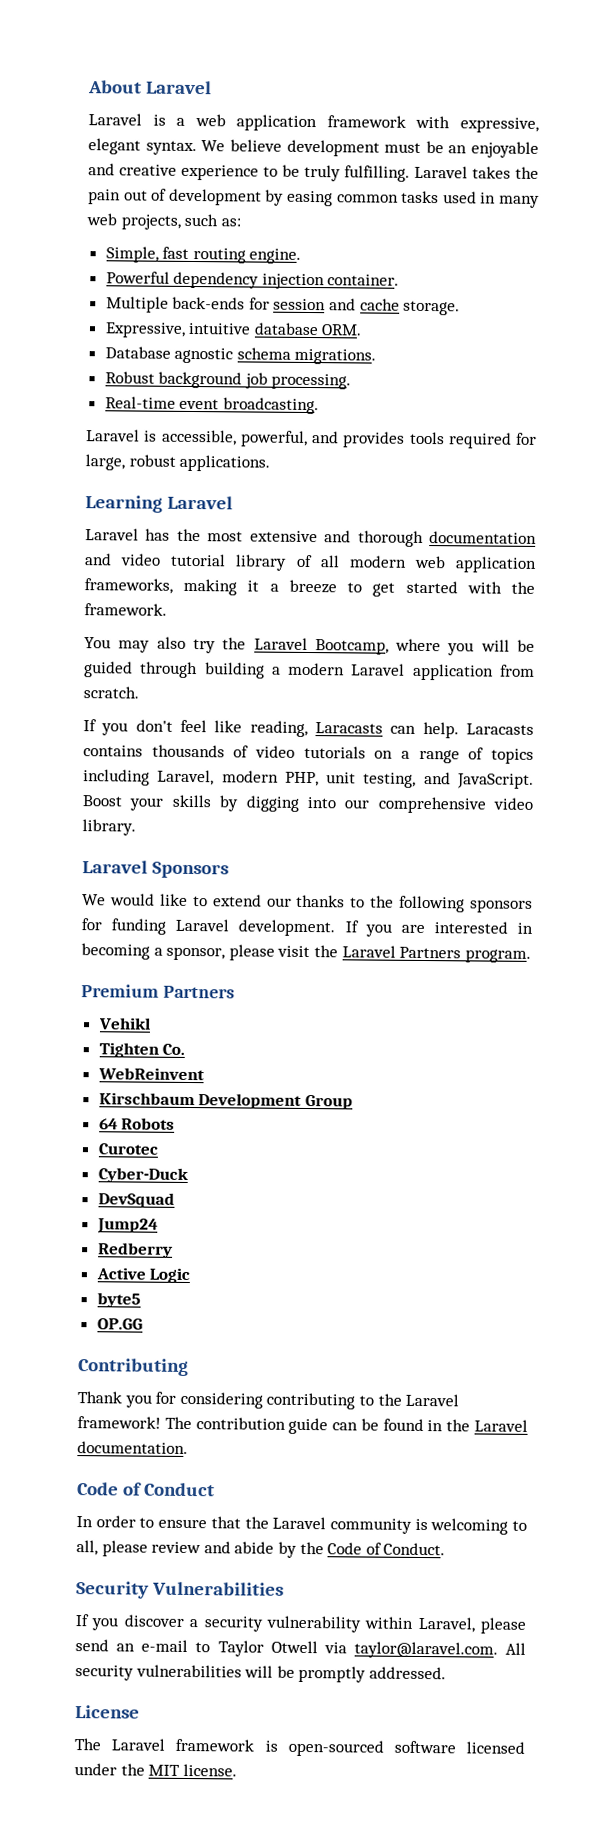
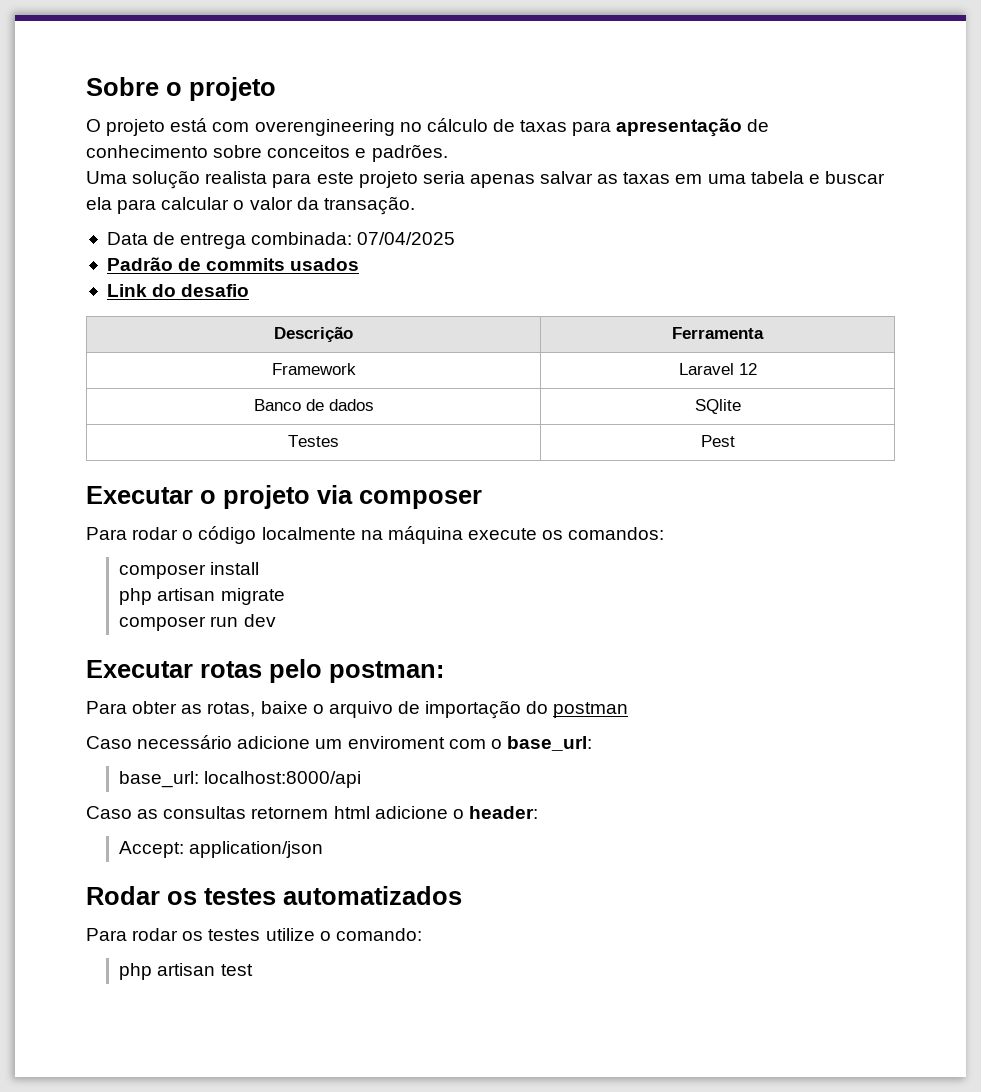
- About Laravel
- Laravel is a web application framework with expressive, elegant syntax. We believe development must be an enjoyable and creative experience to be truly fulfilling. Laravel takes the pain out of development by easing common tasks used in many web projects, such as:
- Simple, fast routing engine.
- Powerful dependency injection container.
- Multiple back-ends for session and cache storage.
- Expressive, intuitive database ORM.
- Database agnostic schema migrations.
- Robust background job processing.
- Real-time event broadcasting.
- Laravel is accessible, powerful, and provides tools required for large, robust applications.
- Learning Laravel
- Laravel has the most extensive and thorough documentation and video tutorial library of all modern web application frameworks, making it a breeze to get started with the framework.
- You may also try the Laravel Bootcamp, where you will be guided through building a modern Laravel application from scratch.
- If you don't feel like reading, Laracasts can help. Laracasts contains thousands of video tutorials on a range of topics including Laravel, modern PHP, unit testing, and JavaScript. Boost your skills by digging into our comprehensive video library.
- Laravel Sponsors
- We would like to extend our thanks to the following sponsors for funding Laravel development. If you are interested in becoming a sponsor, please visit the Laravel Partners program.
- Premium Partners
- Vehikl
- Tighten Co.
- WebReinvent
- Kirschbaum Development Group
- 64 Robots
- Curotec
- Cyber-Duck
- DevSquad
- Jump24
- Redberry
- Active Logic
- byte5
- OP.GG
- Contributing
- Thank you for considering contributing to the Laravel framework! The contribution guide can be found in the Laravel documentation.
- Code of Conduct
- In order to ensure that the Laravel community is welcoming to all, please review and abide by the Code of Conduct.
- Security Vulnerabilities
- If you discover a security vulnerability within Laravel, please send an e-mail to Taylor Otwell via taylor@laravel.com. All security vulnerabilities will be promptly addressed.
- License
- The Laravel framework is open-sourced software licensed under the MIT license.
+ Sobre o projeto
+ O projeto está com overengineering no cálculo de taxas para apresentação de conhecimento sobre conceitos e padrões.
+ Uma solução realista para este projeto seria apenas salvar as taxas em uma tabela e buscar ela para calcular o valor da transação.
+ Data de entrega combinada: 07/04/2025
+ Padrão de commits usados
+ Link do desafio
+ Descrição | Ferramenta
+ Framework | Laravel 12
+ Banco de dados | SQlite
+ Testes | Pest
+ Executar o projeto via composer
+ Para rodar o código localmente na máquina execute os comandos:
+ composer install
+ php artisan migrate
+ composer run dev
+ Executar rotas pelo postman:
+ Para obter as rotas, baixe o arquivo de importação do postman
+ Caso necessário adicione um enviroment com o base_url:
+ base_url: localhost:8000/api
+ Caso as consultas retornem html adicione o header:
+ Accept: application/json
+ Rodar os testes automatizados
+ Para rodar os testes utilize o comando:
+ php artisan test

